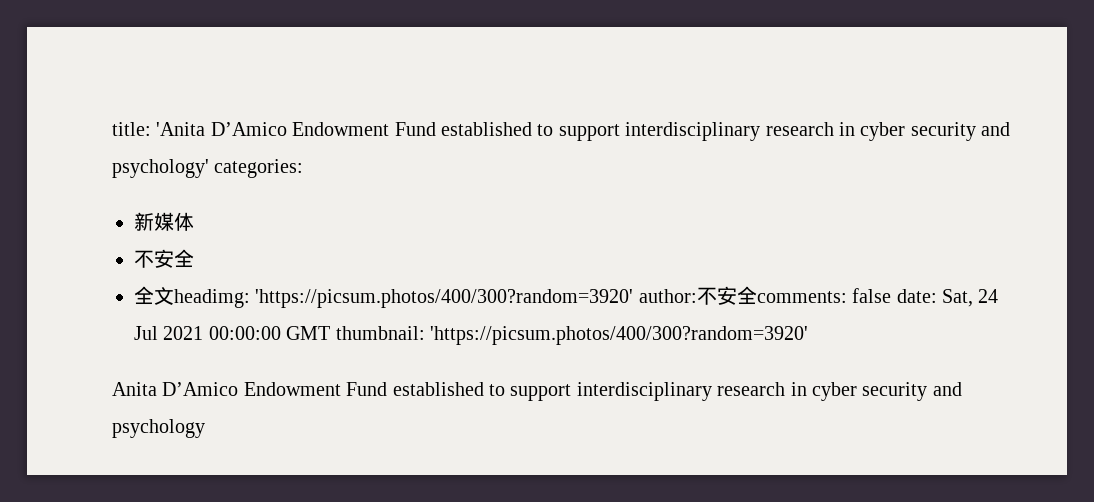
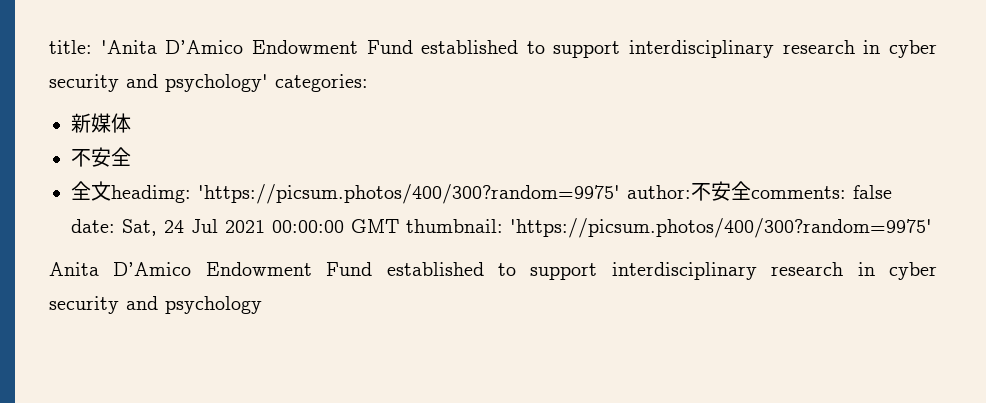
- 全文headimg: 'https://picsum.photos/400/300?random=3920' author:不安全comments: false date: Sat, 24 Jul 2021 00:00:00 GMT thumbnail: 'https://picsum.photos/400/300?random=3920'
+ 全文headimg: 'https://picsum.photos/400/300?random=9975' author:不安全comments: false date: Sat, 24 Jul 2021 00:00:00 GMT thumbnail: 'https://picsum.photos/400/300?random=9975'

